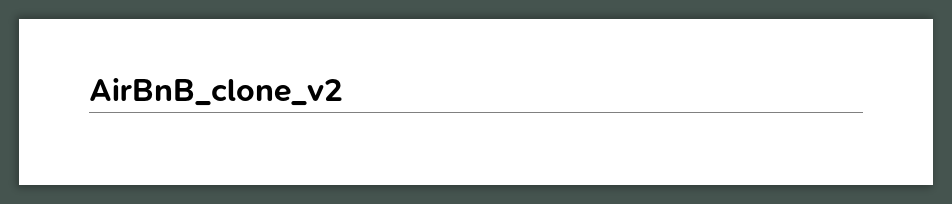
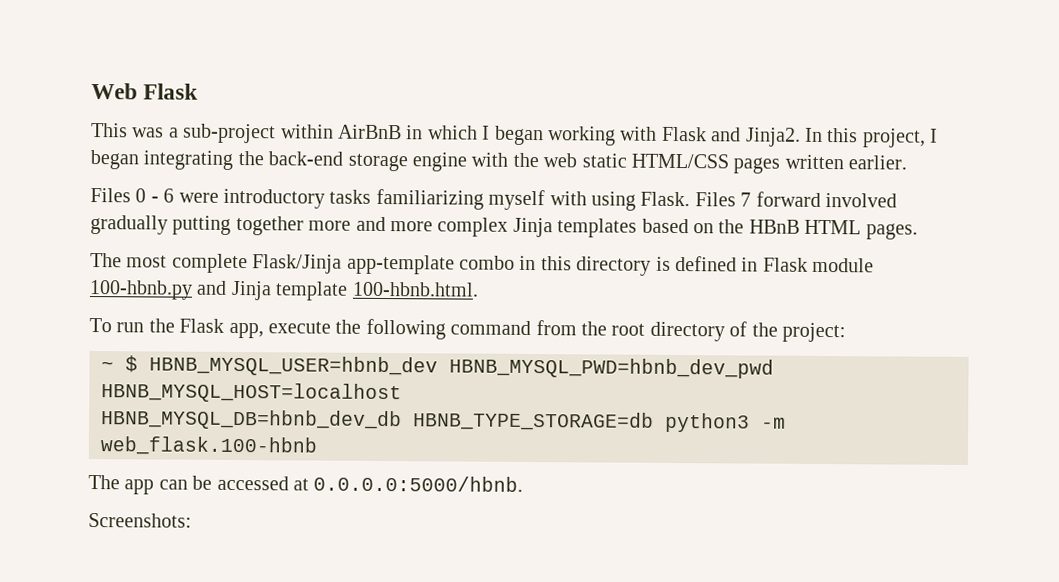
- AirBnB_clone_v2
+ Web Flask
+ This was a sub-project within AirBnB in which I began working with Flask and Jinja2. In this project, I began integrating the back-end storage engine with the web static HTML/CSS pages written earlier.
+ Files 0 - 6 were introductory tasks familiarizing myself with using Flask. Files 7 forward involved gradually putting together more and more complex Jinja templates based on the HBnB HTML pages.
+ The most complete Flask/Jinja app-template combo in this directory is defined in Flask module 100-hbnb.py and Jinja template 100-hbnb.html.
+ To run the Flask app, execute the following command from the root directory of the project:
+ ~ $ HBNB_MYSQL_USER=hbnb_dev HBNB_MYSQL_PWD=hbnb_dev_pwd HBNB_MYSQL_HOST=localhost
+ HBNB_MYSQL_DB=hbnb_dev_db HBNB_TYPE_STORAGE=db python3 -m web_flask.100-hbnb
+ The app can be accessed at 0.0.0.0:5000/hbnb.
+ Screenshots:

